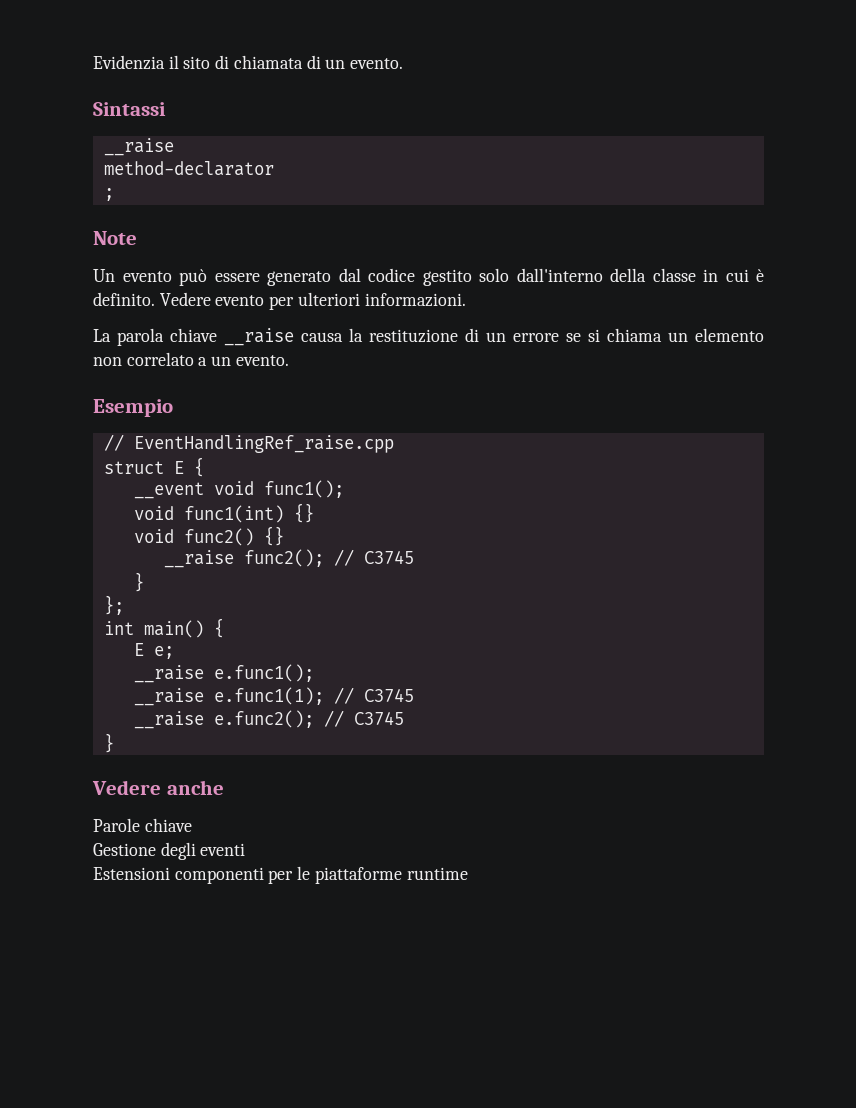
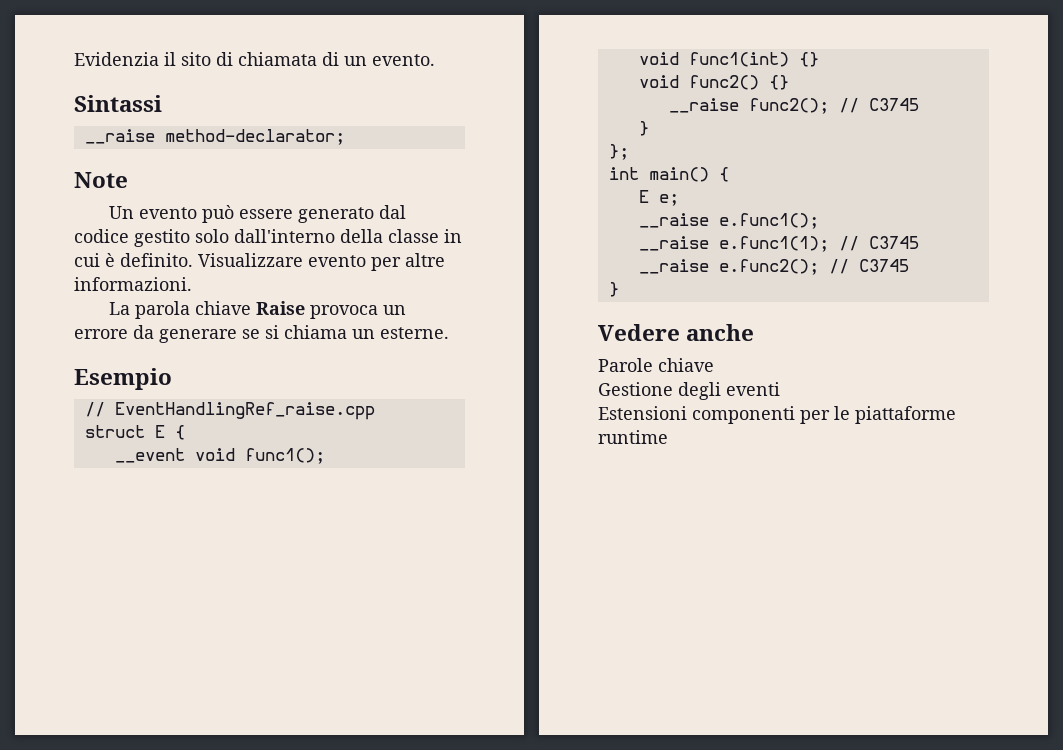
  Sintassi
- __raise
- method-declarator
- ;
+ __raise method-declarator;
- Vedere evento per ulteriori informazioni.
+ Visualizzare evento per altre informazioni.
- La parola chiave __raise causa la restituzione di un errore se si chiama un elemento non correlato a un evento.
+ La parola chiave Raise provoca un errore da generare se si chiama un esterne.

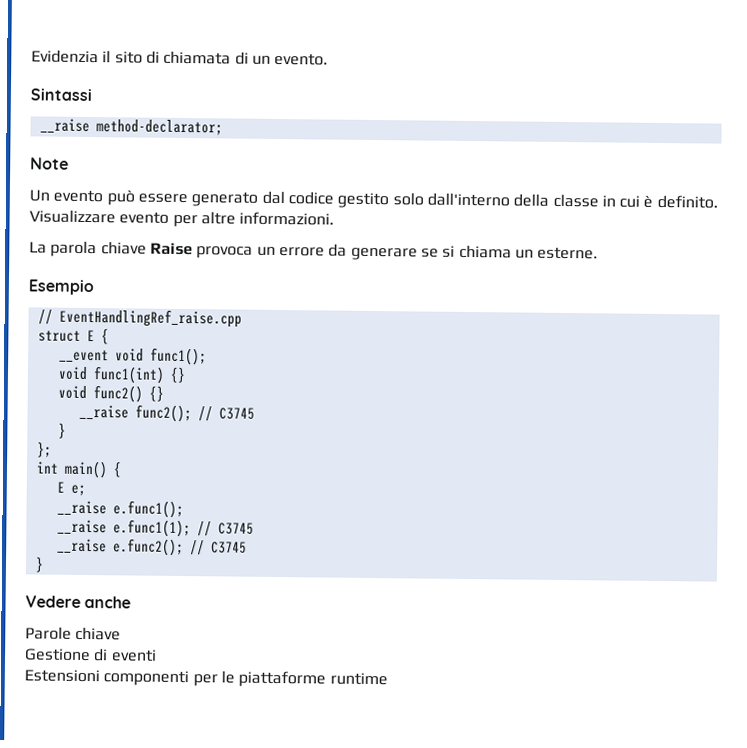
- Gestione degli eventi
+ Gestione di eventi

